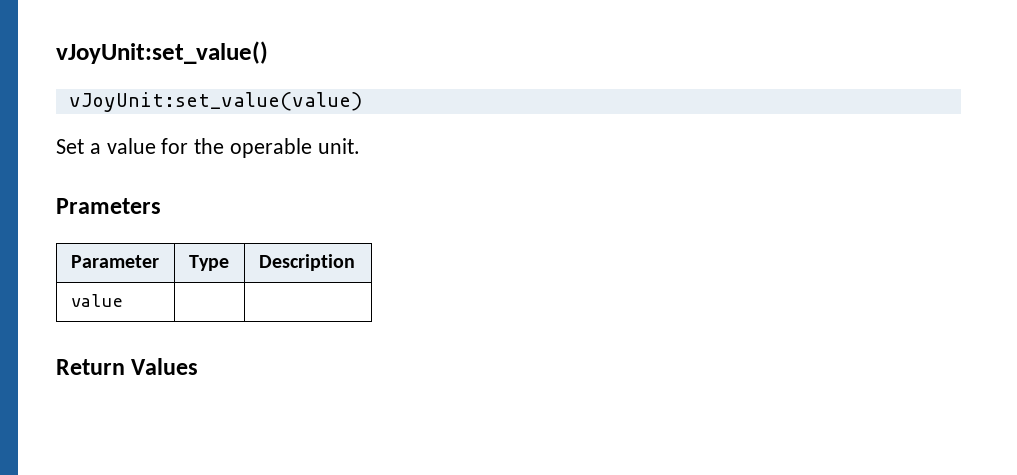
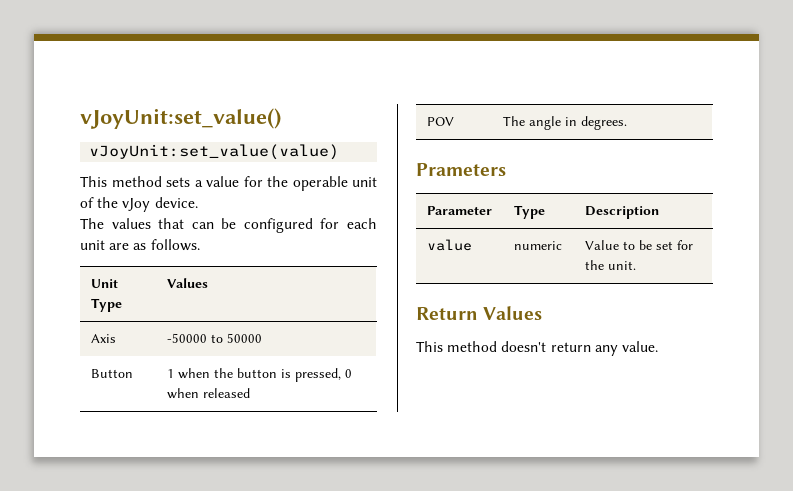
- Set a value for the operable unit.
+ This method sets a value for the operable unit of the vJoy device.
+ The values that can be configured for each unit are as follows.
+ Unit Type | Values
+ Axis | -50000 to 50000
+ Button | 1 when the button is pressed, 0 when released
+ POV | The angle in degrees.
- value | |
+ value | numeric | Value to be set for the unit.
  Return Values
+ This method doesn't return any value.

